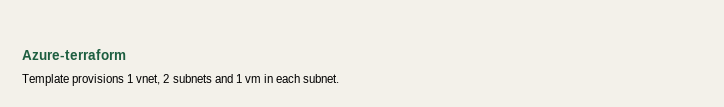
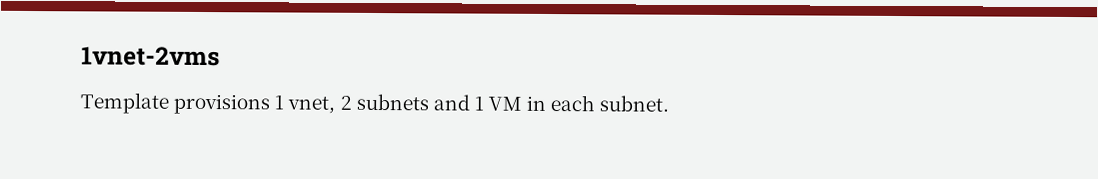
- Azure-terraform
+ 1vnet-2vms
- Template provisions 1 vnet, 2 subnets and 1 vm in each subnet.
+ Template provisions 1 vnet, 2 subnets and 1 VM in each subnet.

